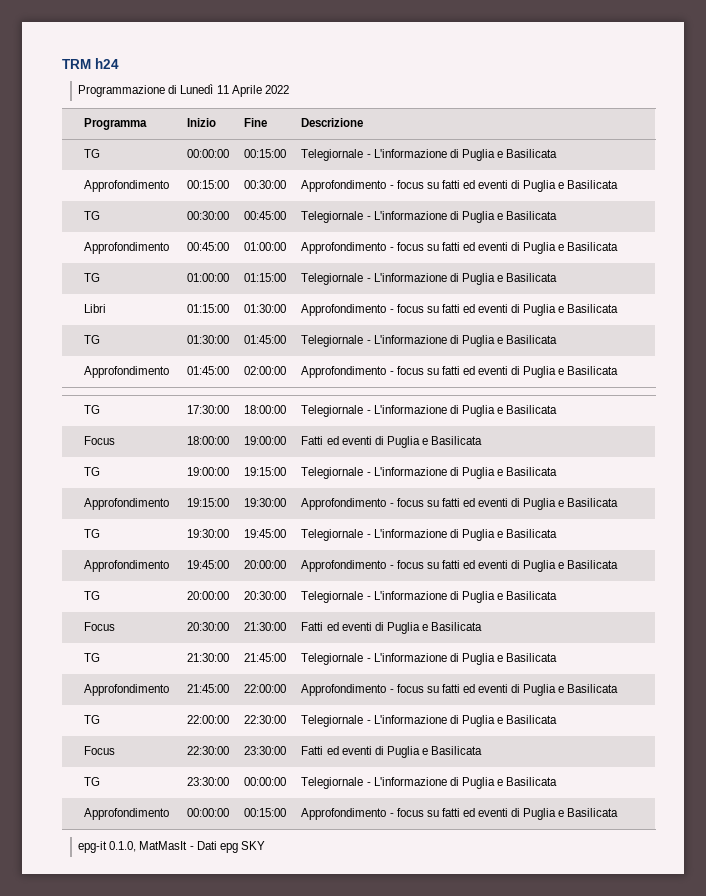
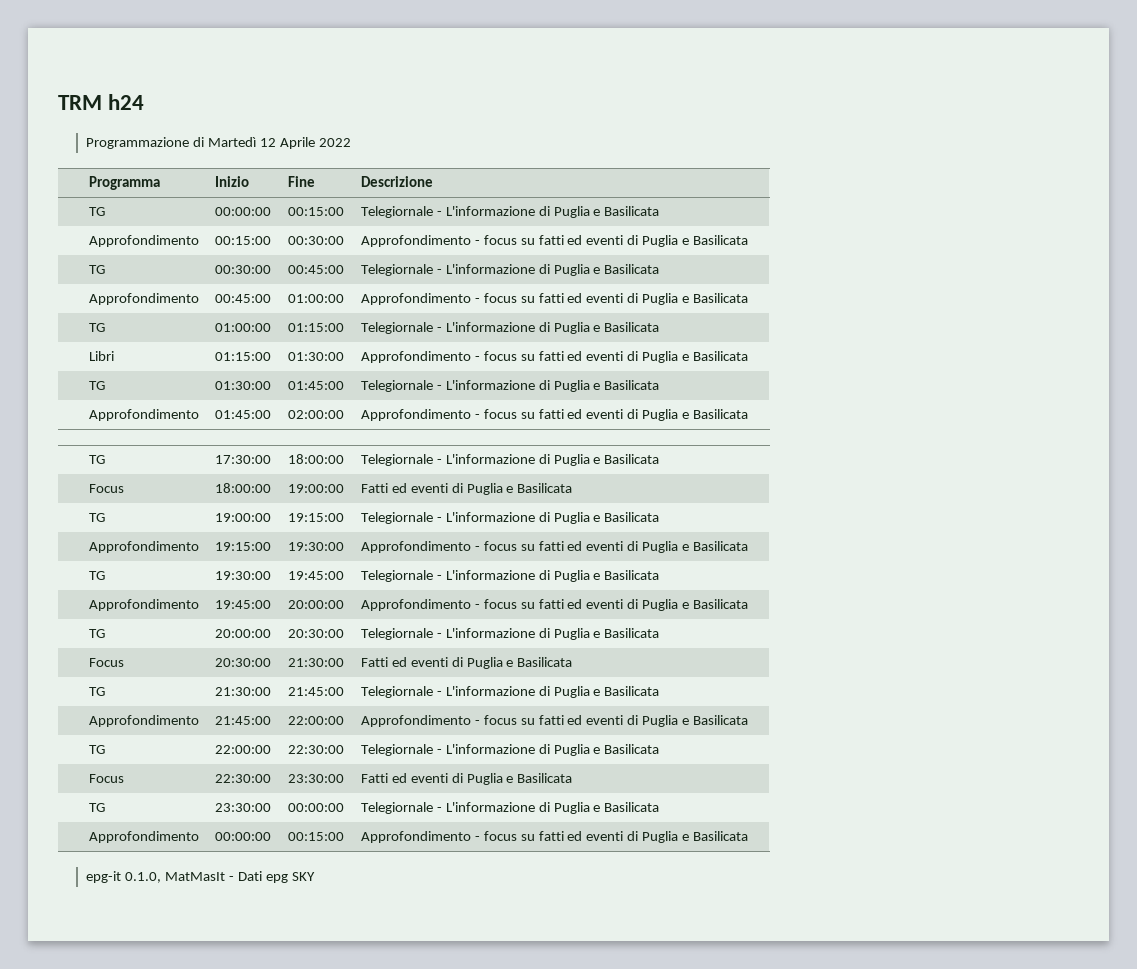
- Programmazione di Lunedì 11 Aprile 2022
+ Programmazione di Martedì 12 Aprile 2022

